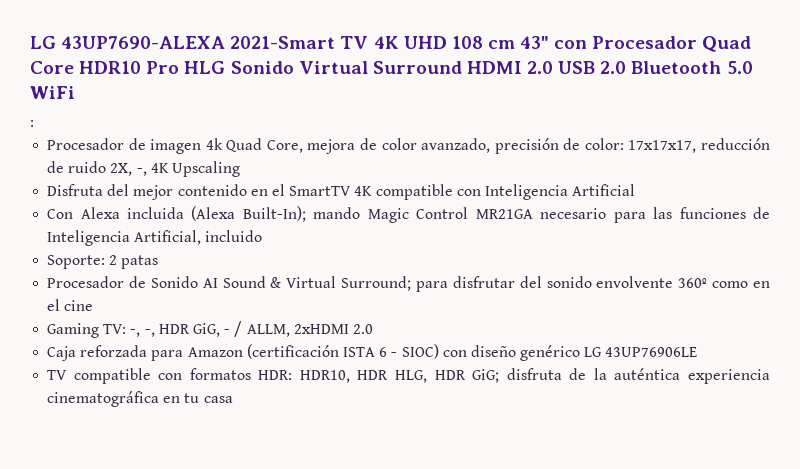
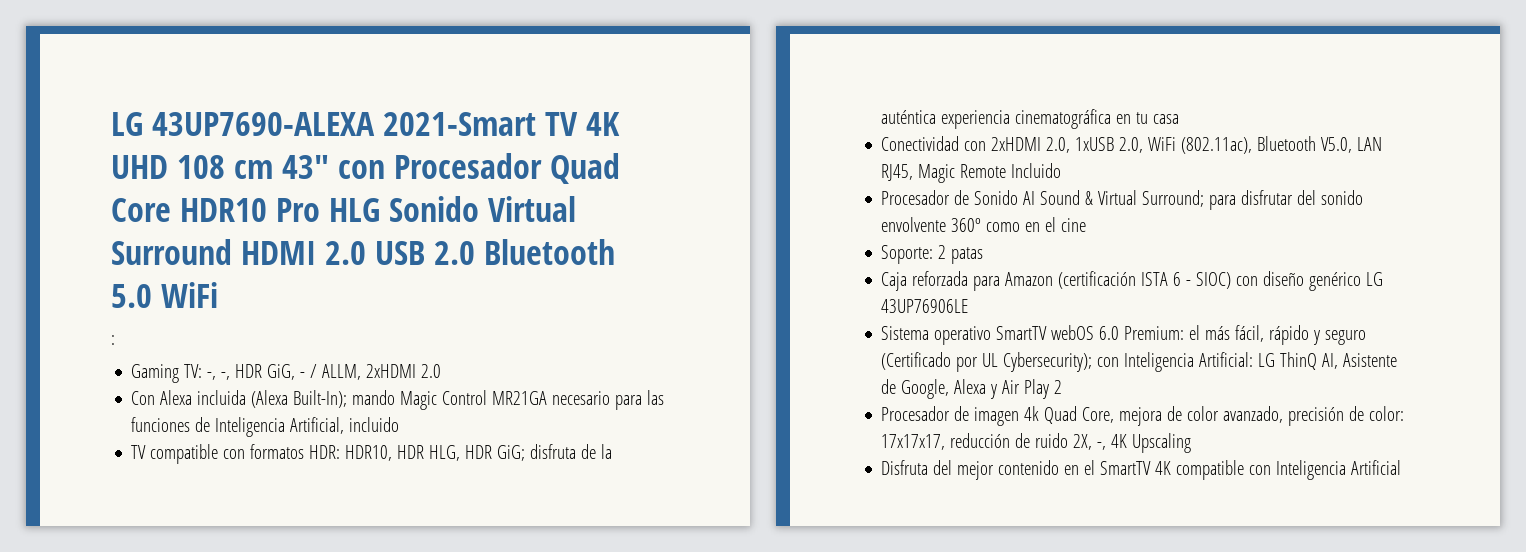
+ Gaming TV: -, -, HDR GiG, - / ALLM, 2xHDMI 2.0
+ Con Alexa incluida (Alexa Built-In); mando Magic Control MR21GA necesario para las funciones de Inteligencia Artificial, incluido
+ TV compatible con formatos HDR: HDR10, HDR HLG, HDR GiG; disfruta de la auténtica experiencia cinematográfica en tu casa
+ Conectividad con 2xHDMI 2.0, 1xUSB 2.0, WiFi (802.11ac), Bluetooth V5.0, LAN RJ45, Magic Remote Incluido
+ Procesador de Sonido AI Sound & Virtual Surround; para disfrutar del sonido envolvente 360º como en el cine
+ Soporte: 2 patas
+ Caja reforzada para Amazon (certificación ISTA 6 - SIOC) con diseño genérico LG 43UP76906LE
+ Sistema operativo SmartTV webOS 6.0 Premium: el más fácil, rápido y seguro (Certificado por UL Cybersecurity); con Inteligencia Artificial: LG ThinQ AI, Asistente de Google, Alexa y Air Play 2
- Con Alexa incluida (Alexa Built-In); mando Magic Control MR21GA necesario para las funciones de Inteligencia Artificial, incluido
- Soporte: 2 patas
- Procesador de Sonido AI Sound & Virtual Surround; para disfrutar del sonido envolvente 360º como en el cine
- Gaming TV: -, -, HDR GiG, - / ALLM, 2xHDMI 2.0
- Caja reforzada para Amazon (certificación ISTA 6 - SIOC) con diseño genérico LG 43UP76906LE
- TV compatible con formatos HDR: HDR10, HDR HLG, HDR GiG; disfruta de la auténtica experiencia cinematográfica en tu casa

